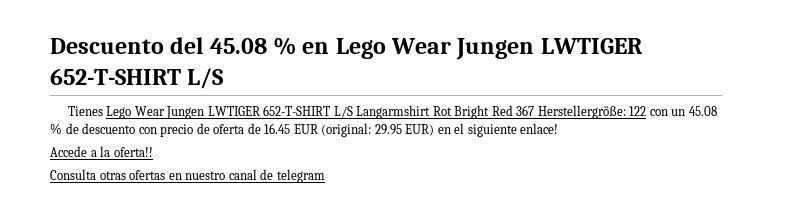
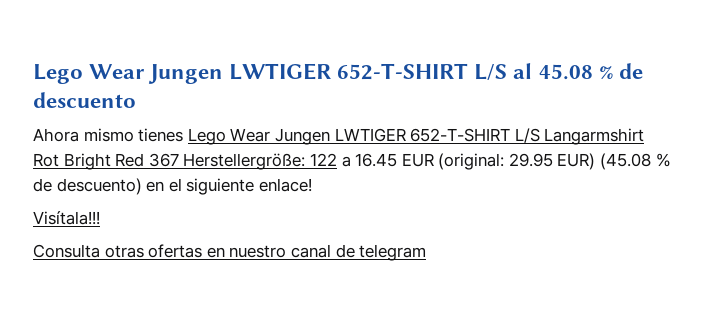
- Descuento del 45.08 % en Lego Wear Jungen LWTIGER 652-T-SHIRT L/S
- Tienes Lego Wear Jungen LWTIGER 652-T-SHIRT L/S Langarmshirt Rot Bright Red 367 Herstellergröße: 122 con un 45.08 % de descuento con precio de oferta de 16.45 EUR (original: 29.95 EUR) en el siguiente enlace!
+ Lego Wear Jungen LWTIGER 652-T-SHIRT L/S al 45.08 % de descuento
+ Ahora mismo tienes Lego Wear Jungen LWTIGER 652-T-SHIRT L/S Langarmshirt Rot Bright Red 367 Herstellergröße: 122 a 16.45 EUR (original: 29.95 EUR) (45.08 % de descuento) en el siguiente enlace!
- Accede a la oferta!!
+ Visítala!!!

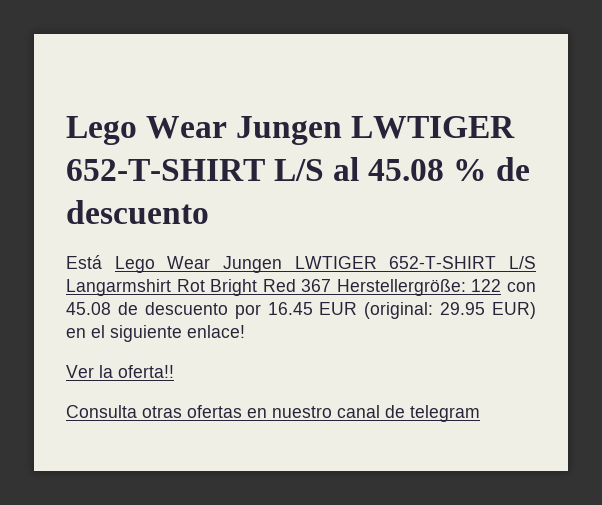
- Ahora mismo tienes Lego Wear Jungen LWTIGER 652-T-SHIRT L/S Langarmshirt Rot Bright Red 367 Herstellergröße: 122 a 16.45 EUR (original: 29.95 EUR) (45.08 % de descuento) en el siguiente enlace!
+ Está Lego Wear Jungen LWTIGER 652-T-SHIRT L/S Langarmshirt Rot Bright Red 367 Herstellergröße: 122 con 45.08 de descuento por 16.45 EUR (original: 29.95 EUR) en el siguiente enlace!
- Visítala!!!
+ Ver la oferta!!

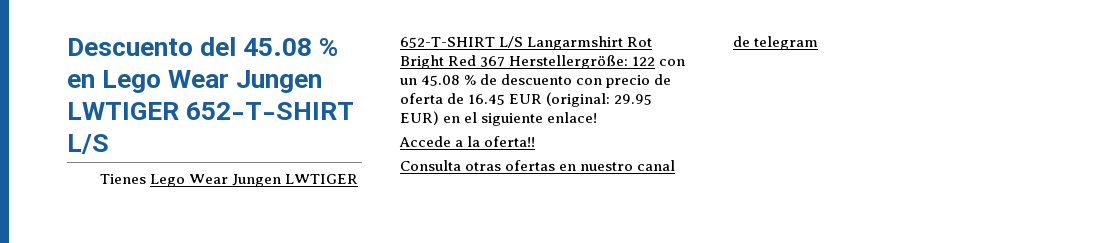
- Lego Wear Jungen LWTIGER 652-T-SHIRT L/S al 45.08 % de descuento
- Está Lego Wear Jungen LWTIGER 652-T-SHIRT L/S Langarmshirt Rot Bright Red 367 Herstellergröße: 122 con 45.08 de descuento por 16.45 EUR (original: 29.95 EUR) en el siguiente enlace!
+ Descuento del 45.08 % en Lego Wear Jungen LWTIGER 652-T-SHIRT L/S
+ Tienes Lego Wear Jungen LWTIGER 652-T-SHIRT L/S Langarmshirt Rot Bright Red 367 Herstellergröße: 122 con un 45.08 % de descuento con precio de oferta de 16.45 EUR (original: 29.95 EUR) en el siguiente enlace!
- Ver la oferta!!
+ Accede a la oferta!!

